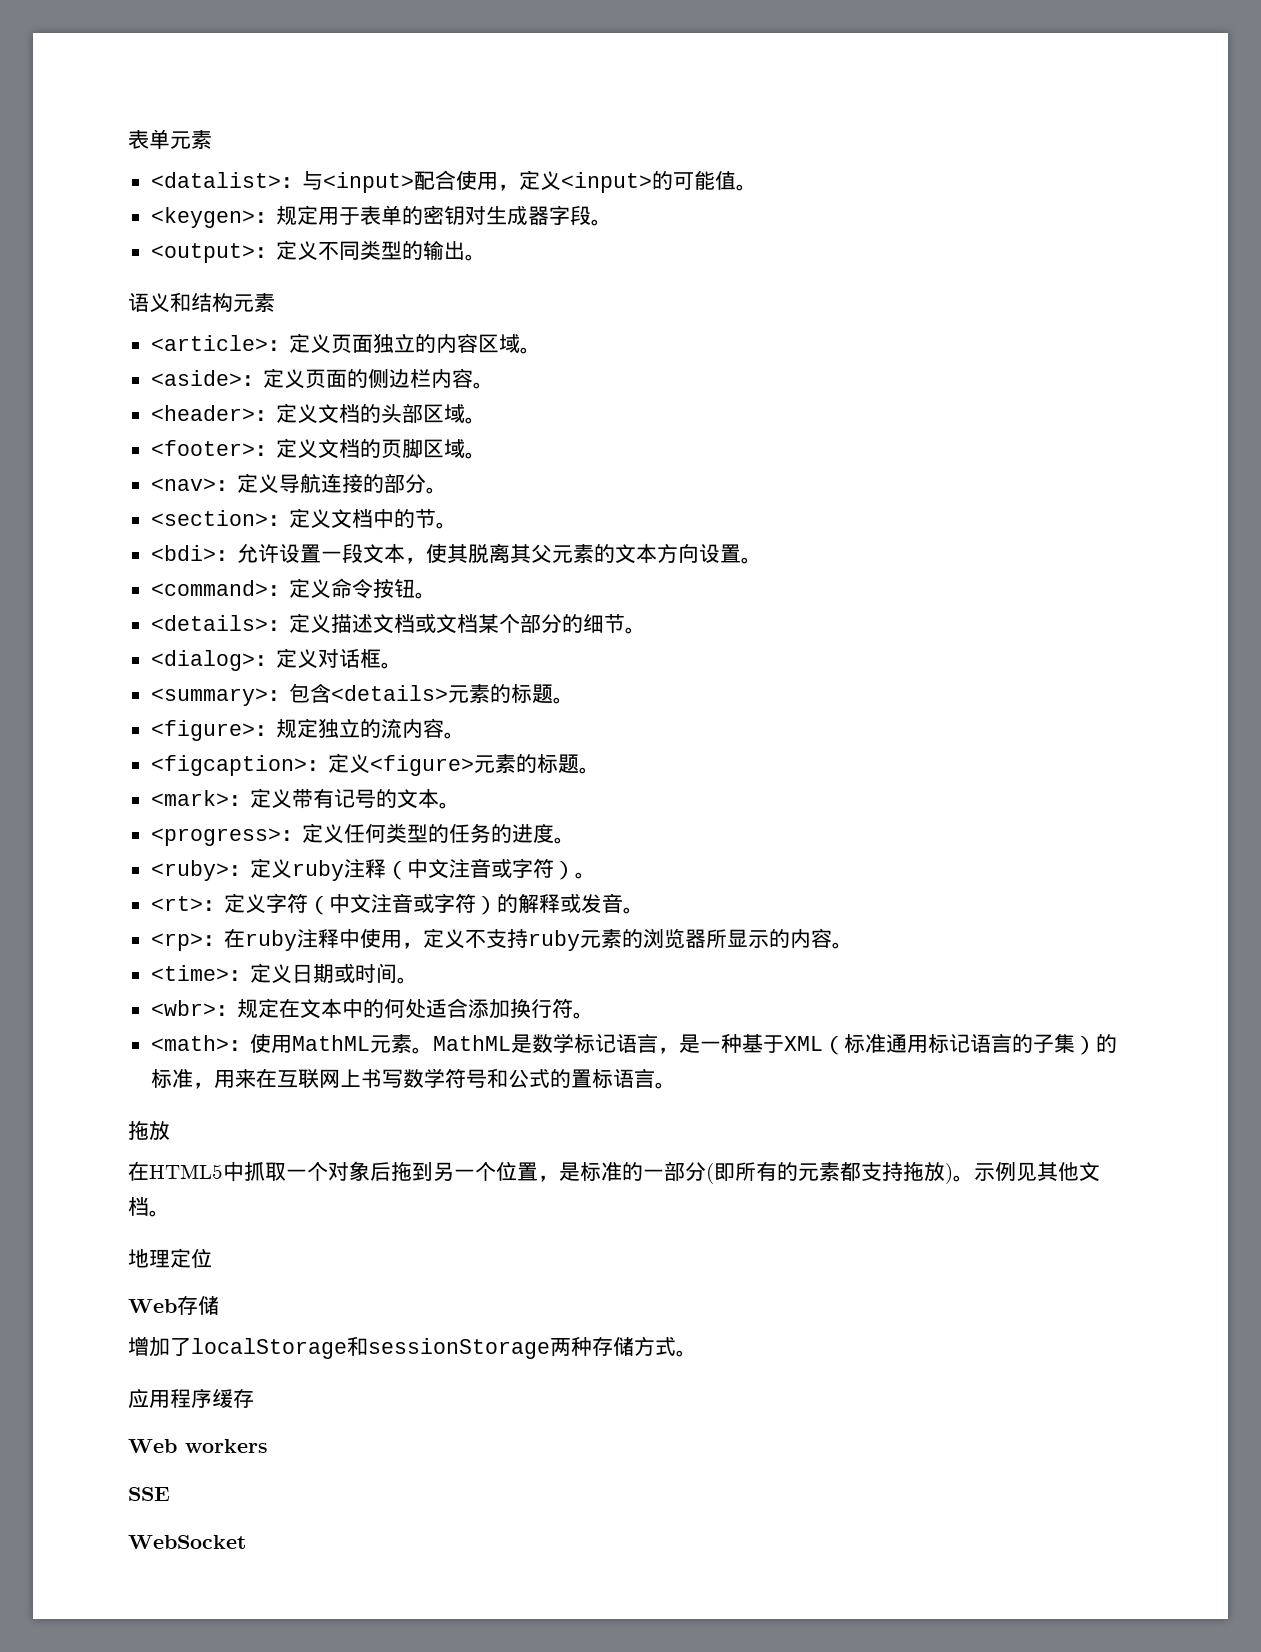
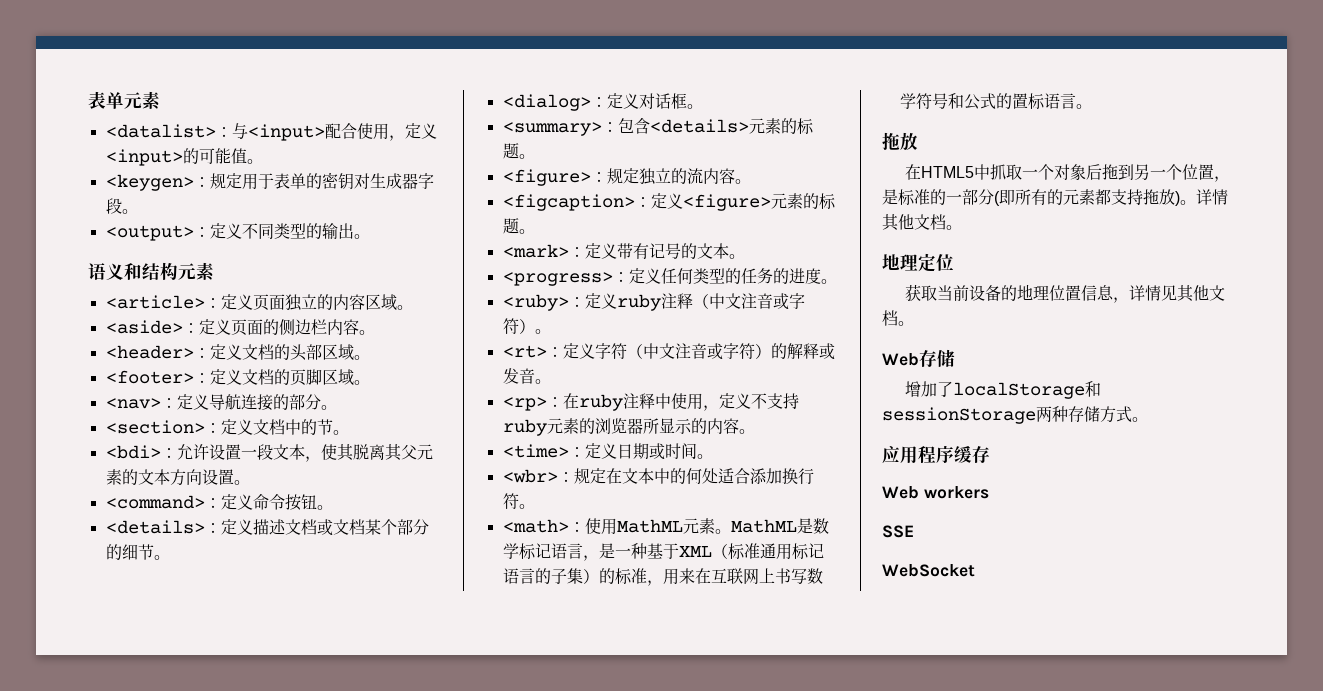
- 示例见其他文档。
+ 详情其他文档。
+ 获取当前设备的地理位置信息，详情见其他文档。

